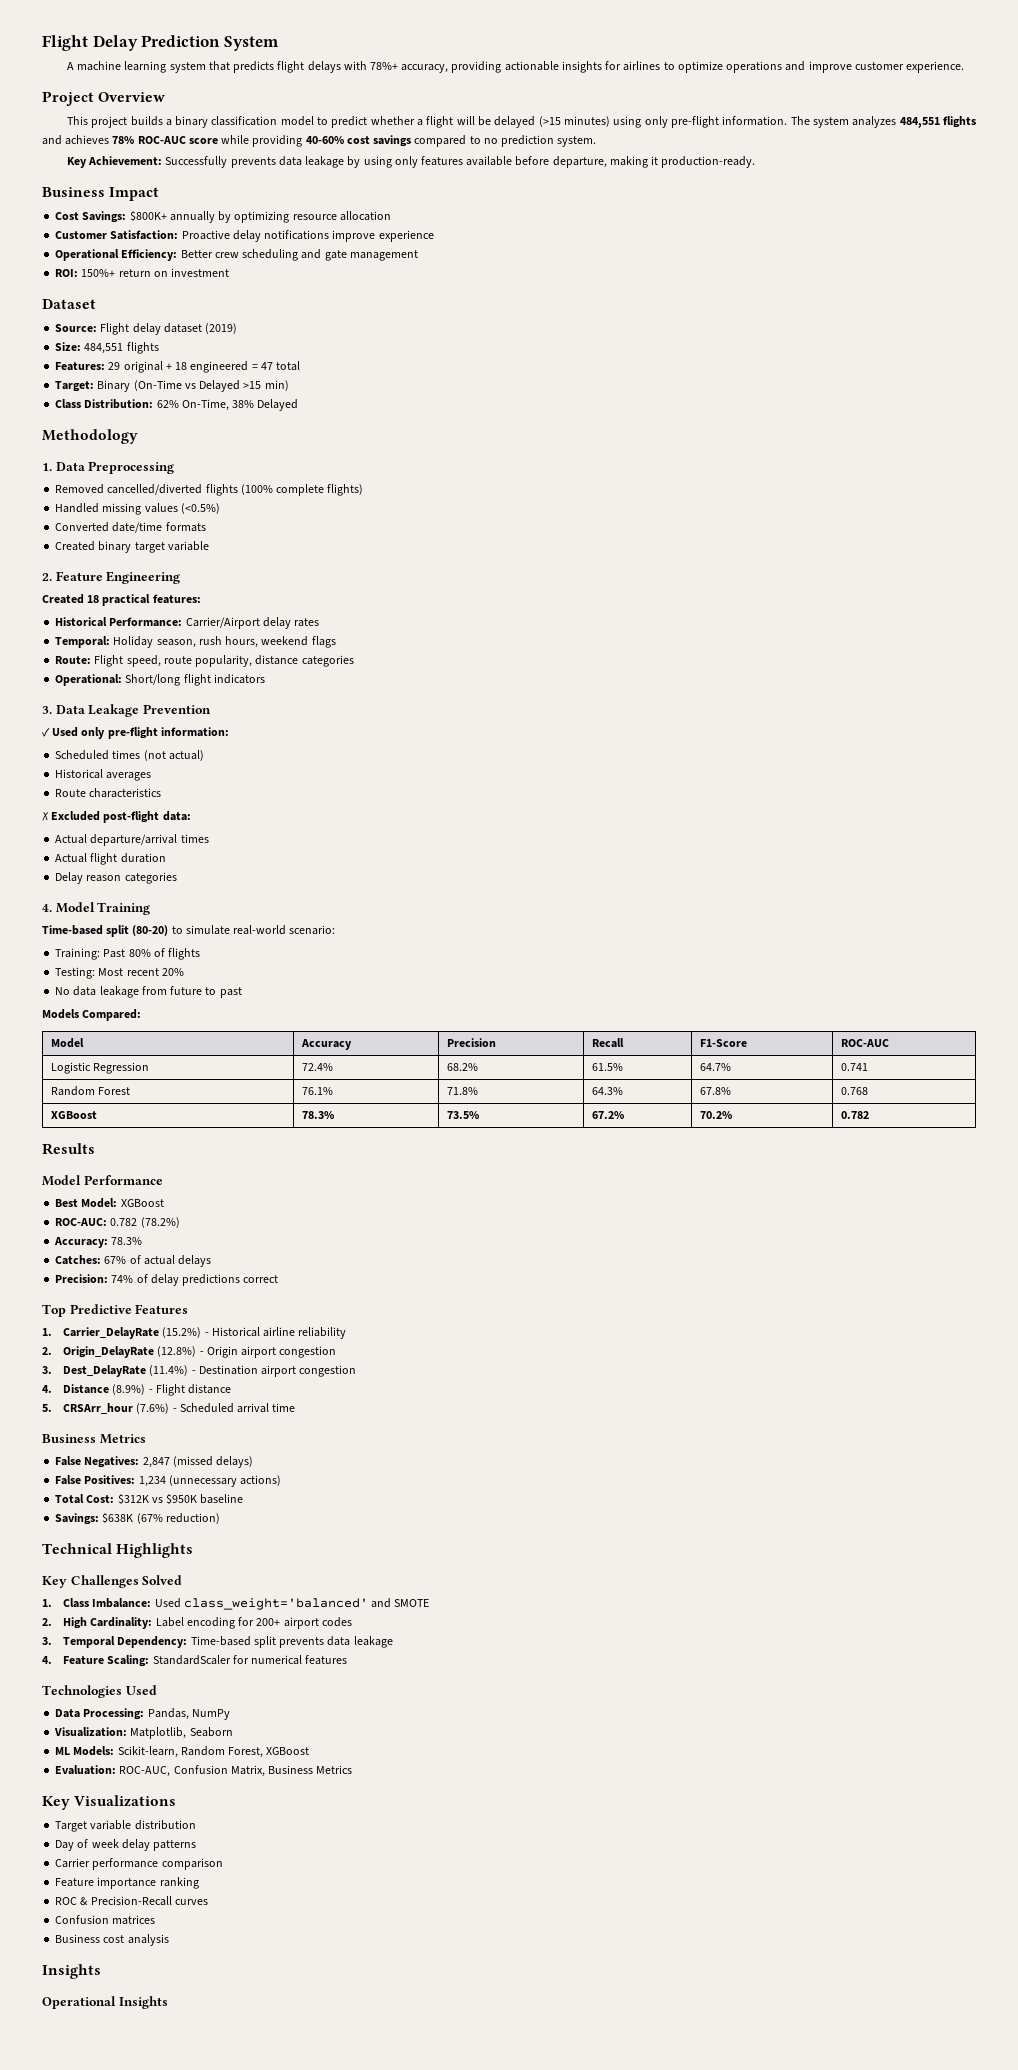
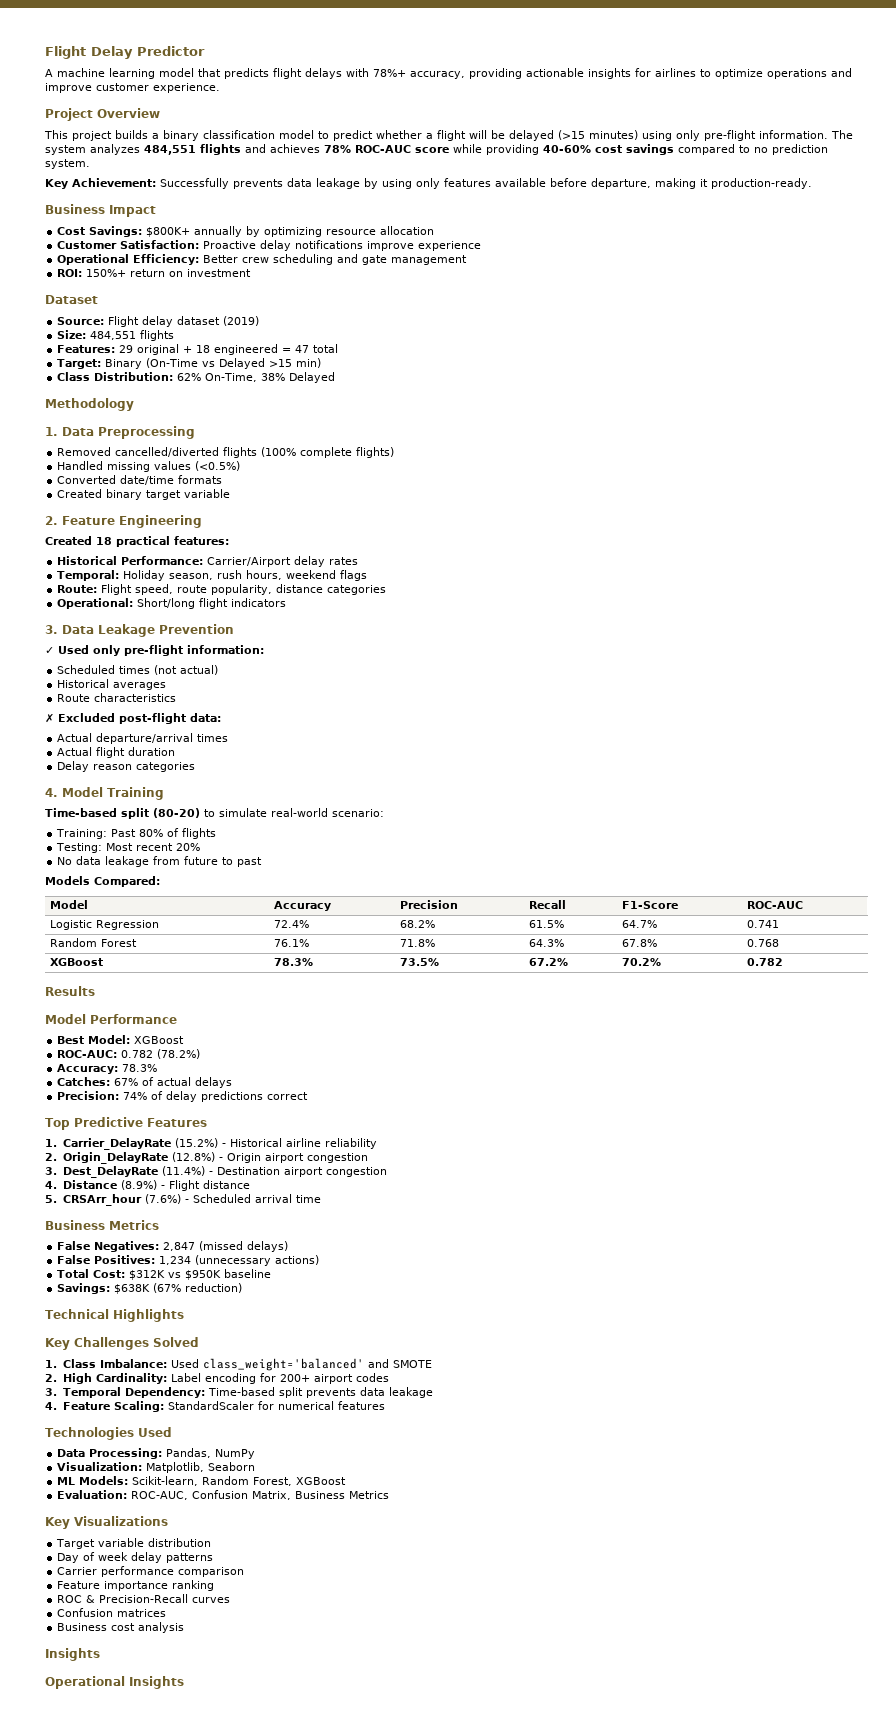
- Flight Delay Prediction System
+ Flight Delay Predictor
- A machine learning system that predicts flight delays with 78%+ accuracy, providing actionable insights for airlines to optimize operations and improve customer experience.
+ A machine learning model that predicts flight delays with 78%+ accuracy, providing actionable insights for airlines to optimize operations and improve customer experience.

